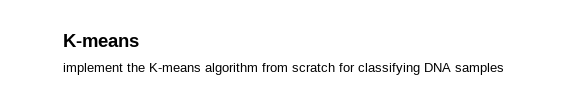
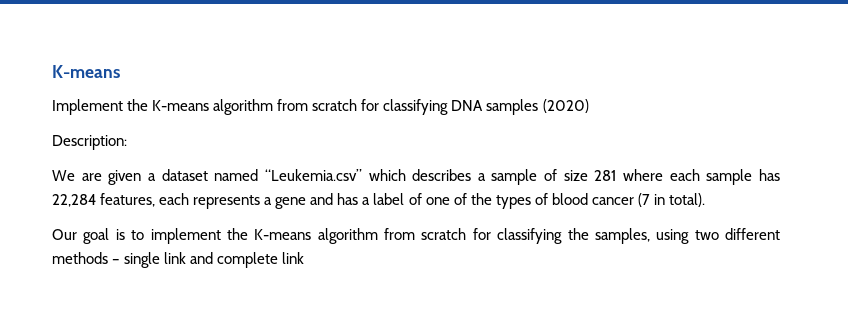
- implement the K-means algorithm from scratch for classifying DNA samples
+ Implement the K-means algorithm from scratch for classifying DNA samples (2020)
+ Description:
+ We are given a dataset named “Leukemia.csv” which describes a sample of size 281 where each sample has 22,284 features, each represents a gene and has a label of one of the types of blood cancer (7 in total).
+ Our goal is to implement the K-means algorithm from scratch for classifying the samples, using two different methods – single link and complete link

